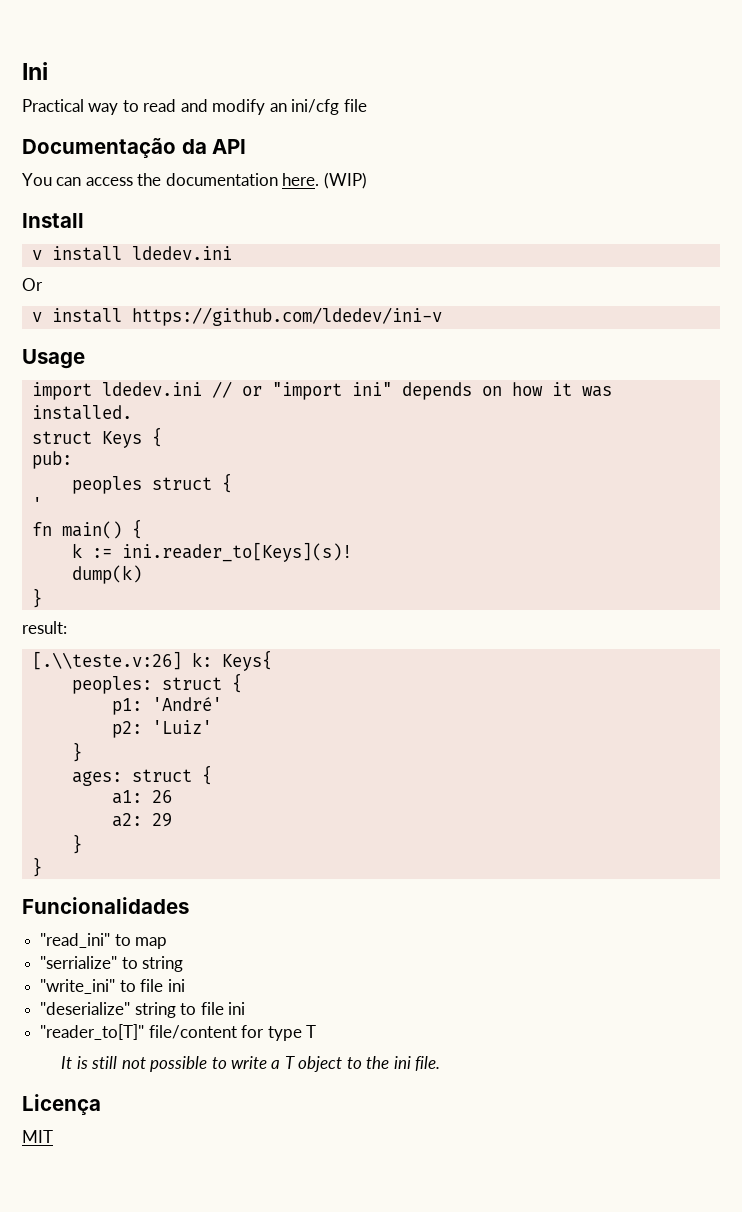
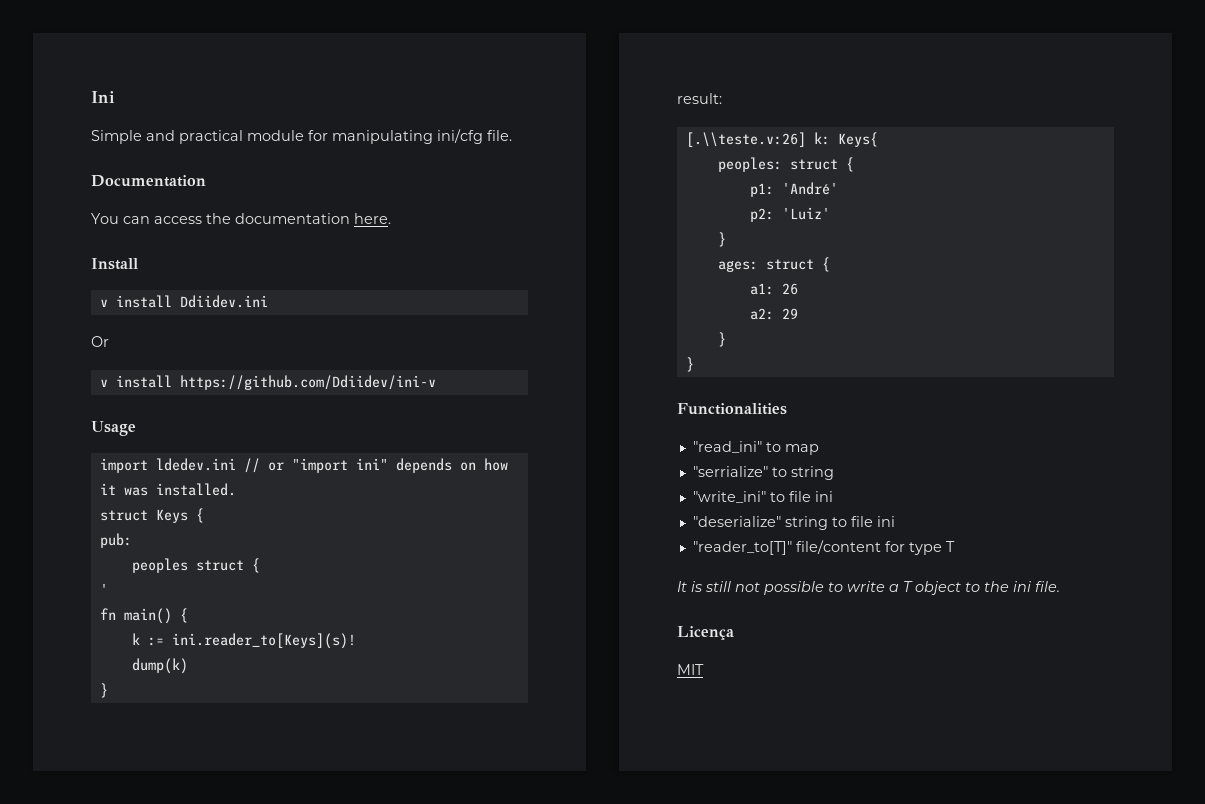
- Practical way to read and modify an ini/cfg file
- Documentação da API
+ Simple and practical module for manipulating ini/cfg file.
+ Documentation
- (WIP)
- v install ldedev.ini
+ v install Ddiidev.ini
- v install https://github.com/ldedev/ini-v
+ v install https://github.com/Ddiidev/ini-v
- Funcionalidades
+ Functionalities

